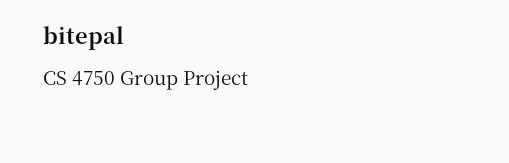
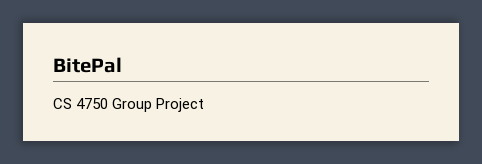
- bitepal
+ BitePal

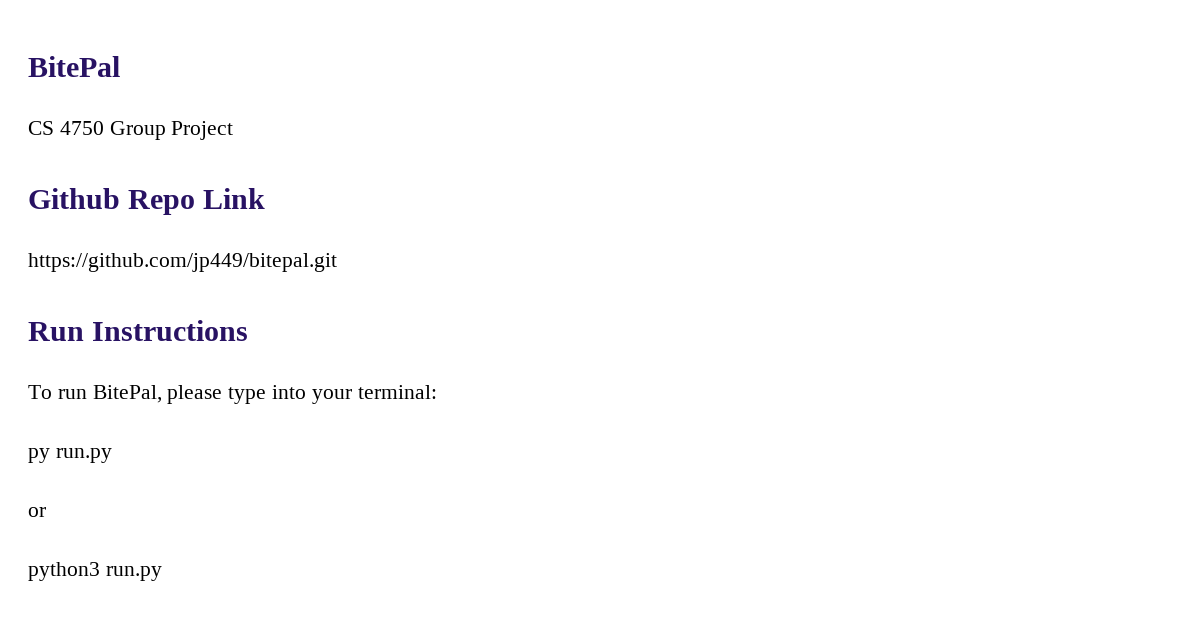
+ Github Repo Link
+ https://github.com/jp449/bitepal.git
+ Run Instructions
+ To run BitePal, please type into your terminal:
+ py run.py
+ or
+ python3 run.py

